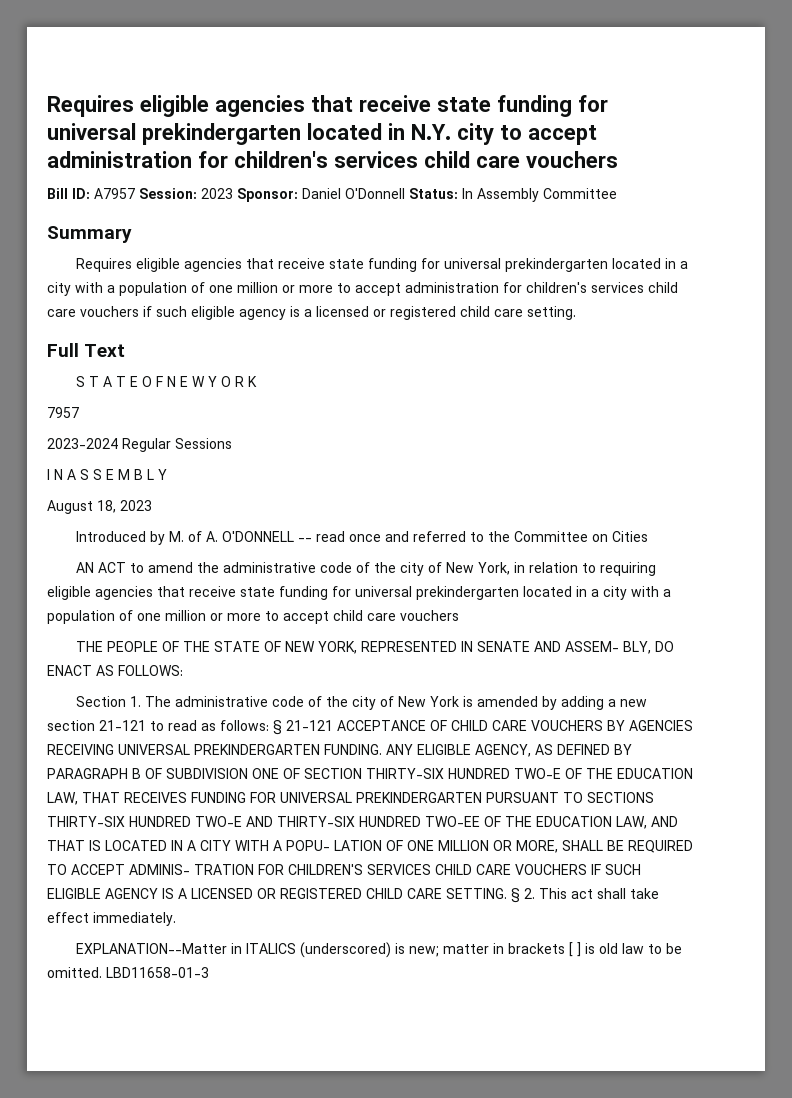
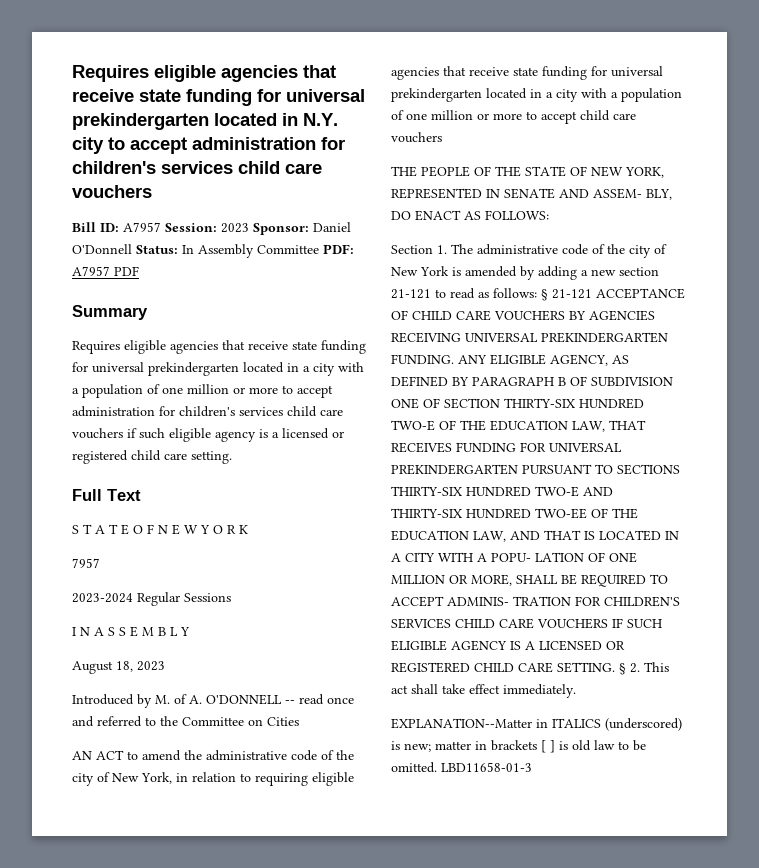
- Bill ID: A7957 Session: 2023 Sponsor: Daniel O'Donnell Status: In Assembly Committee
+ Bill ID: A7957 Session: 2023 Sponsor: Daniel O'Donnell Status: In Assembly Committee PDF: A7957 PDF

